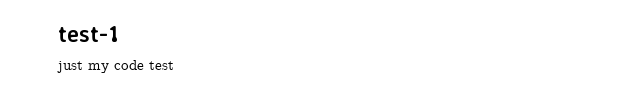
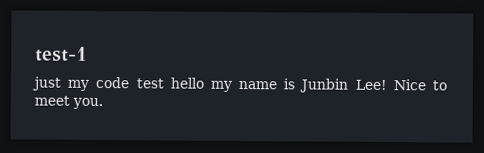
- just my code test
+ just my code test hello my name is Junbin Lee! Nice to meet you.

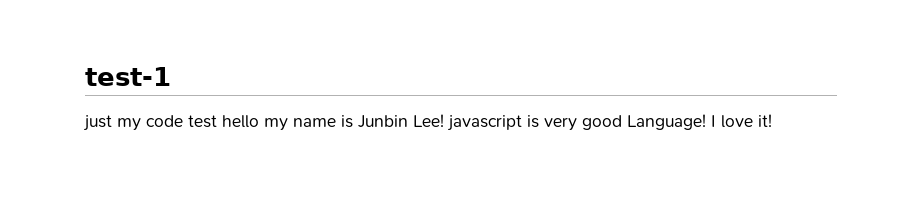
- just my code test hello my name is Junbin Lee! Nice to meet you.
+ just my code test hello my name is Junbin Lee! javascript is very good Language! I love it!

